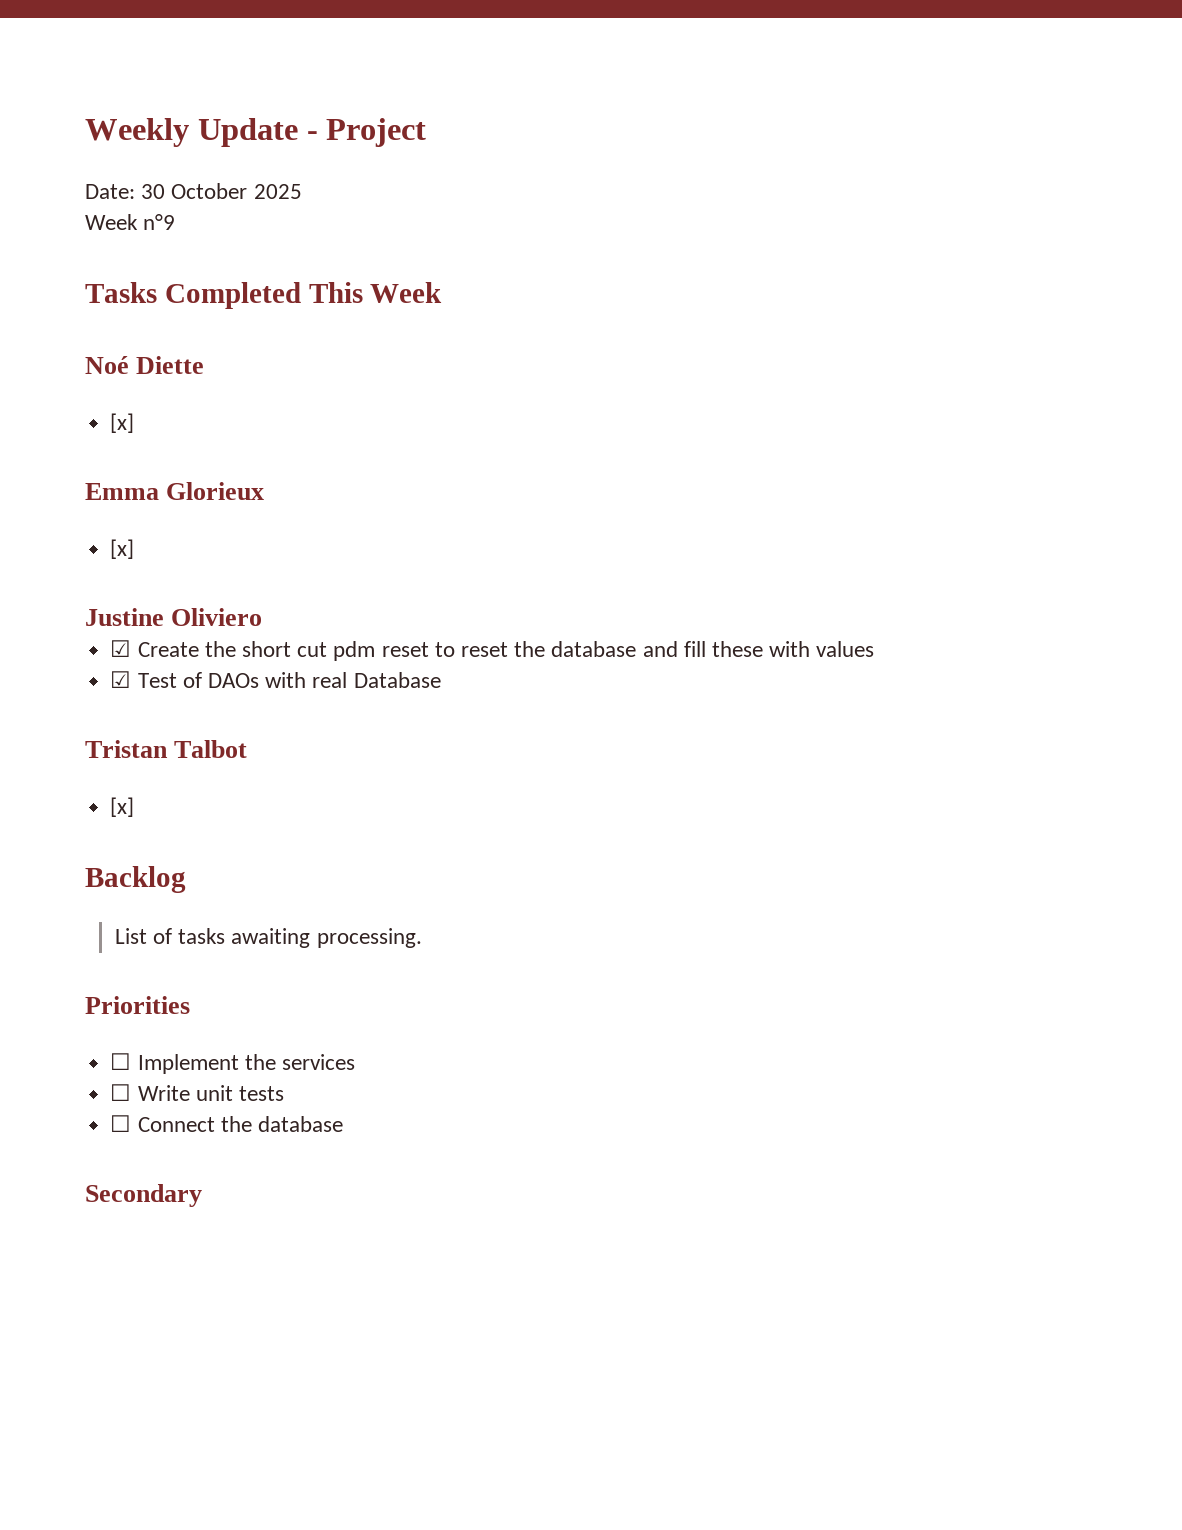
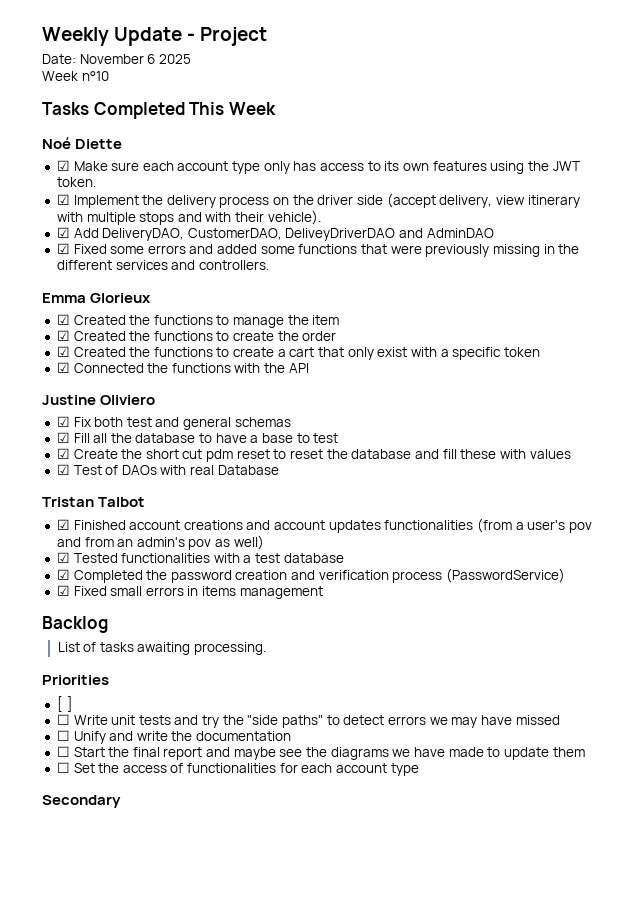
- Date: 30 October 2025
+ Date: November 6 2025
- Week n°9
+ Week n°10
  Noé Diette
- [x]
+ ☑ Make sure each account type only has access to its own features using the JWT token.
+ ☑ Implement the delivery process on the driver side (accept delivery, view itinerary with multiple stops and with their vehicle).
+ ☑ Add DeliveryDAO, CustomerDAO, DeliveyDriverDAO and AdminDAO
+ ☑ Fixed some errors and added some functions that were previously missing in the different services and controllers.
  Emma Glorieux
- [x]
+ ☑ Created the functions to manage the item
+ ☑ Created the functions to create the order
+ ☑ Created the functions to create a cart that only exist with a specific token
+ ☑ Connected the functions with the API
  Justine Oliviero
+ ☑ Fix both test and general schemas
+ ☑ Fill all the database to have a base to test
  Tristan Talbot
- [x]
+ ☑ Finished account creations and account updates functionalities (from a user's pov and from an admin's pov as well)
+ ☑ Tested functionalities with a test database
+ ☑ Completed the password creation and verification process (PasswordService)
+ ☑ Fixed small errors in items management
- ☐ Implement the services
+ [ ]
- ☐ Write unit tests
- ☐ Connect the database
+ ☐ Write unit tests and try the "side paths" to detect errors we may have missed
+ ☐ Unify and write the documentation
+ ☐ Start the final report and maybe see the diagrams we have made to update them
+ ☐ Set the access of functionalities for each account type

